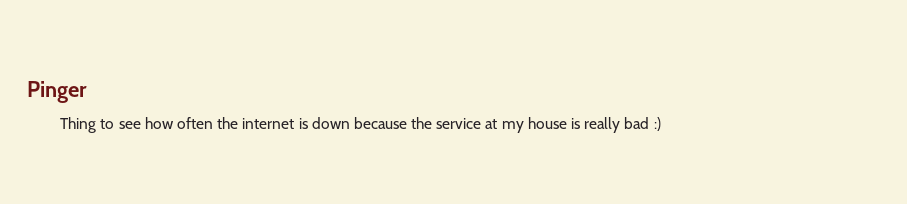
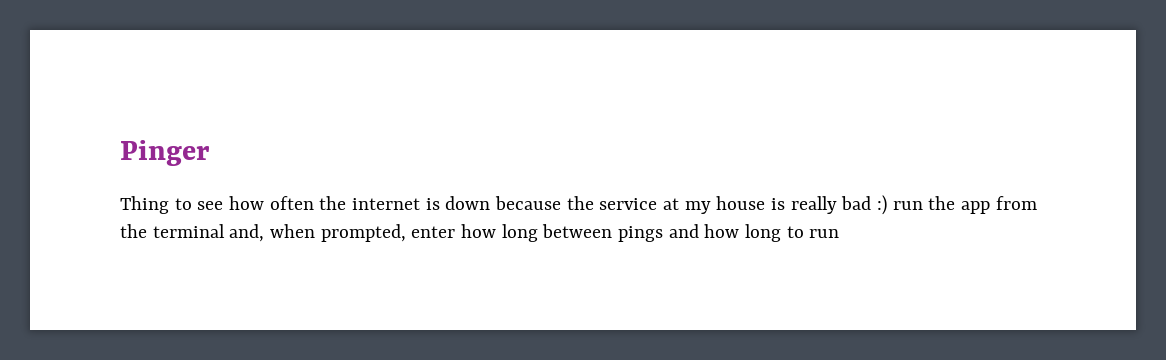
- Thing to see how often the internet is down because the service at my house is really bad :)
+ Thing to see how often the internet is down because the service at my house is really bad :) run the app from the terminal and, when prompted, enter how long between pings and how long to run

